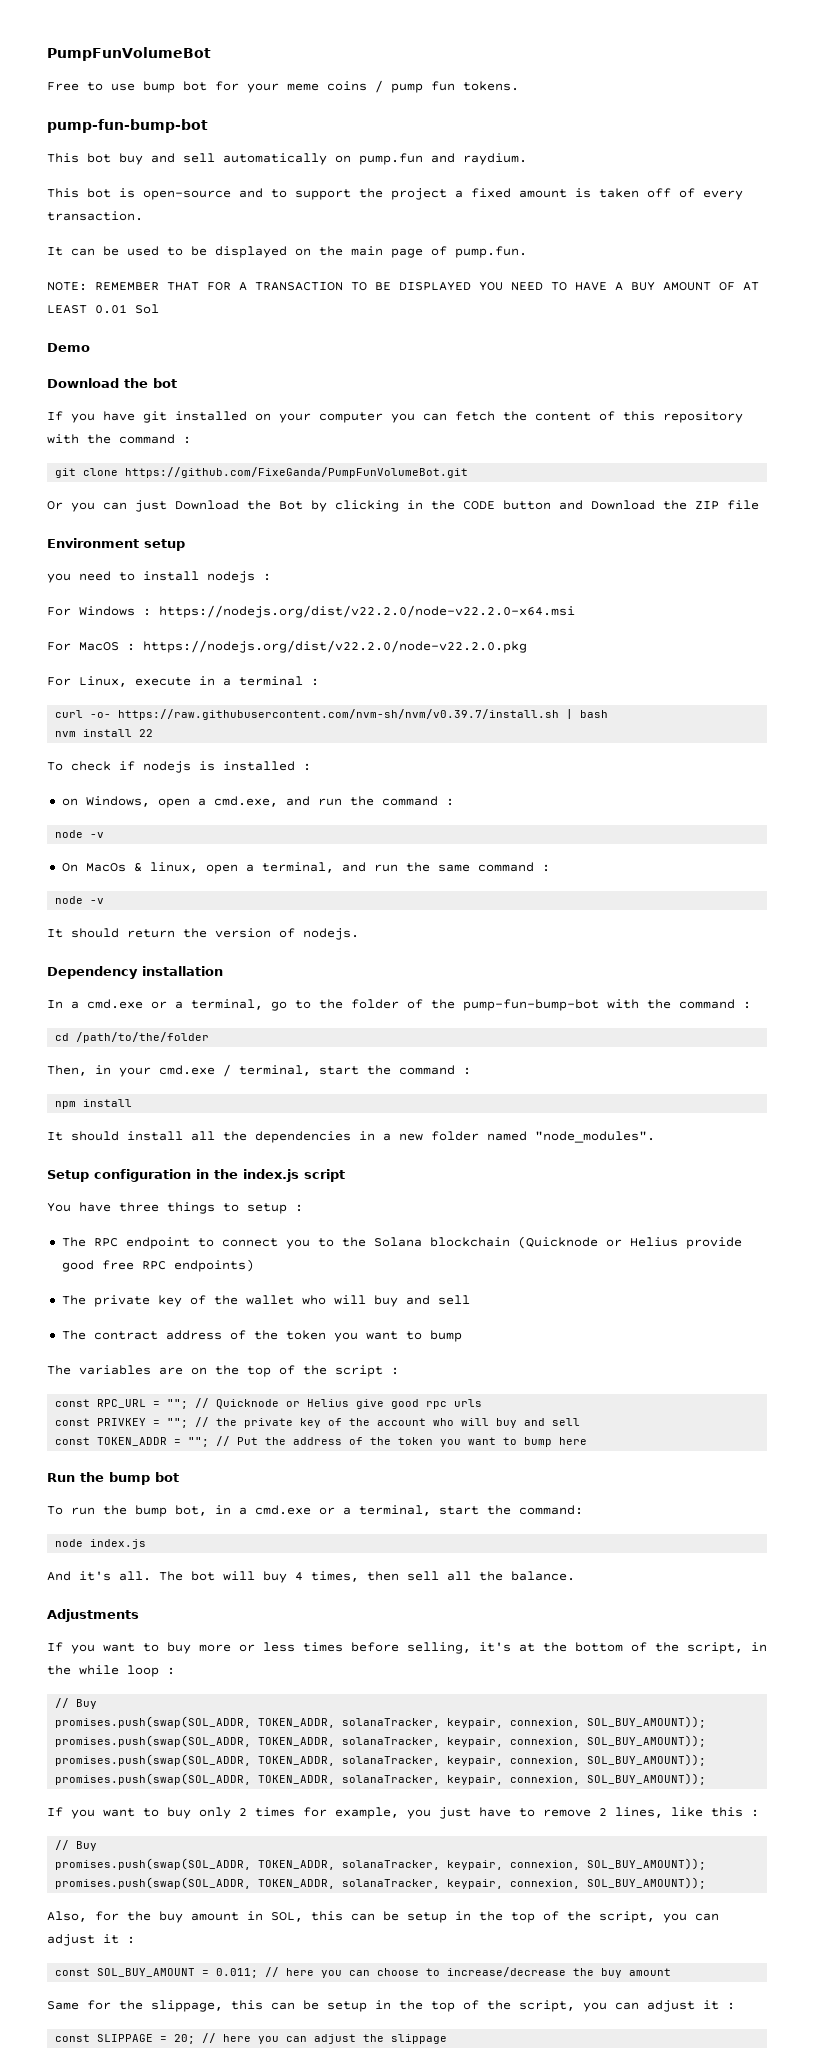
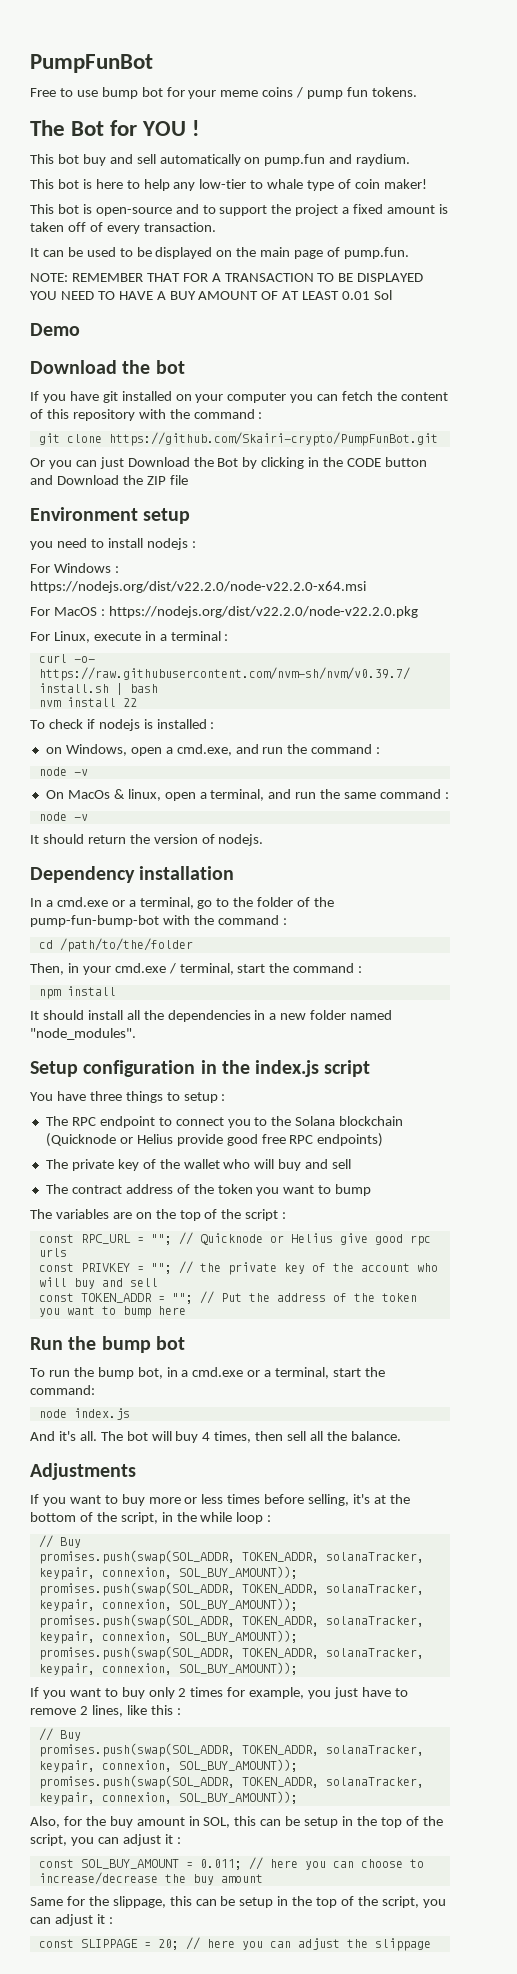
- PumpFunVolumeBot
+ PumpFunBot
  Free to use bump bot for your meme coins / pump fun tokens.
- pump-fun-bump-bot
+ The Bot for YOU !
+ This bot is here to help any low-tier to whale type of coin maker!
- git clone https://github.com/FixeGanda/PumpFunVolumeBot.git
+ git clone https://github.com/Skairi-crypto/PumpFunBot.git

